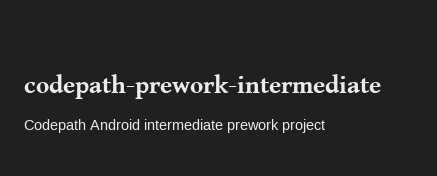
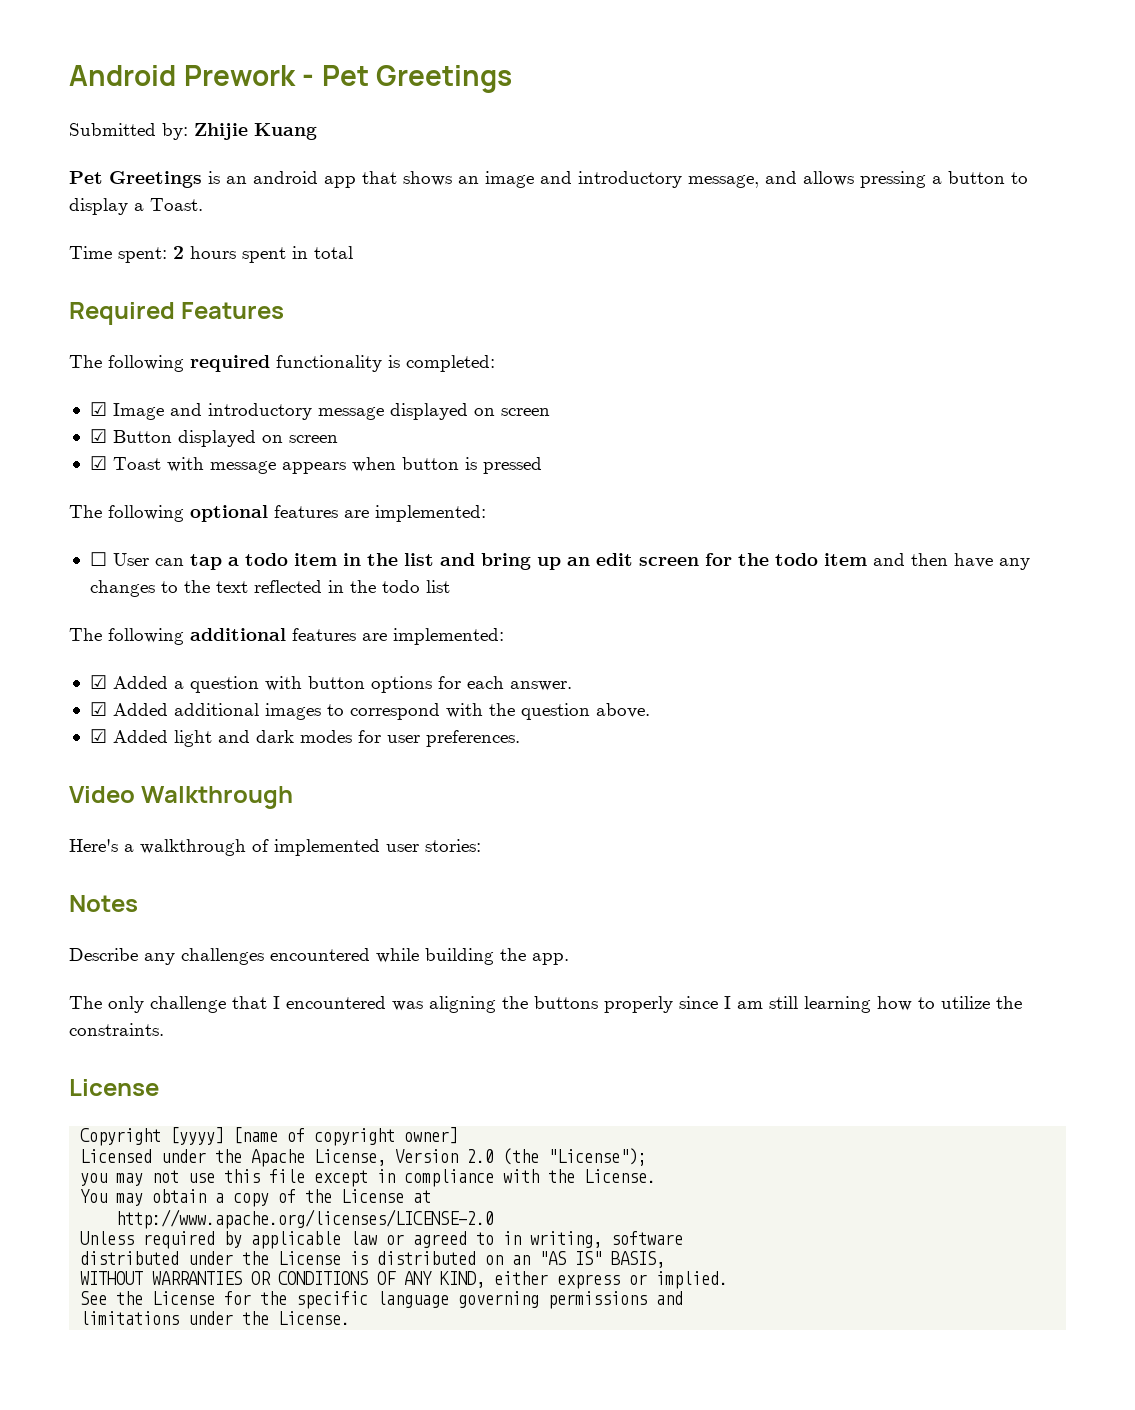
- codepath-prework-intermediate
- Codepath Android intermediate prework project
+ Android Prework - Pet Greetings
+ Submitted by: Zhijie Kuang
+ Pet Greetings is an android app that shows an image and introductory message, and allows pressing a button to display a Toast.
+ Time spent: 2 hours spent in total
+ Required Features
+ The following required functionality is completed:
+ ☑ Image and introductory message displayed on screen
+ ☑ Button displayed on screen
+ ☑ Toast with message appears when button is pressed
+ The following optional features are implemented:
+ ☐ User can tap a todo item in the list and bring up an edit screen for the todo item and then have any changes to the text reflected in the todo list
+ The following additional features are implemented:
+ ☑ Added a question with button options for each answer.
+ ☑ Added additional images to correspond with the question above.
+ ☑ Added light and dark modes for user preferences.
+ Video Walkthrough
+ Here's a walkthrough of implemented user stories:
+ Notes
+ Describe any challenges encountered while building the app.
+ The only challenge that I encountered was aligning the buttons properly since I am still learning how to utilize the constraints.
+ License
+ Copyright [yyyy] [name of copyright owner]
+ Licensed under the Apache License, Version 2.0 (the "License");
+ you may not use this file except in compliance with the License.
+ You may obtain a copy of the License at
+ http://www.apache.org/licenses/LICENSE-2.0
+ Unless required by applicable law or agreed to in writing, software
+ distributed under the License is distributed on an "AS IS" BASIS,
+ WITHOUT WARRANTIES OR CONDITIONS OF ANY KIND, either express or implied.
+ See the License for the specific language governing permissions and
+ limitations under the License.

